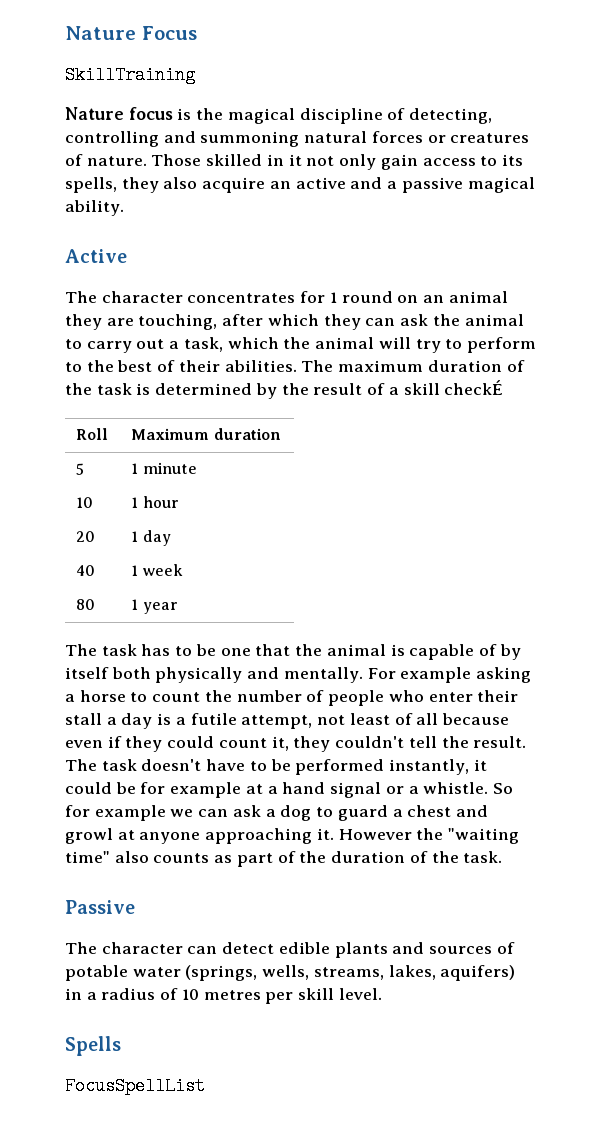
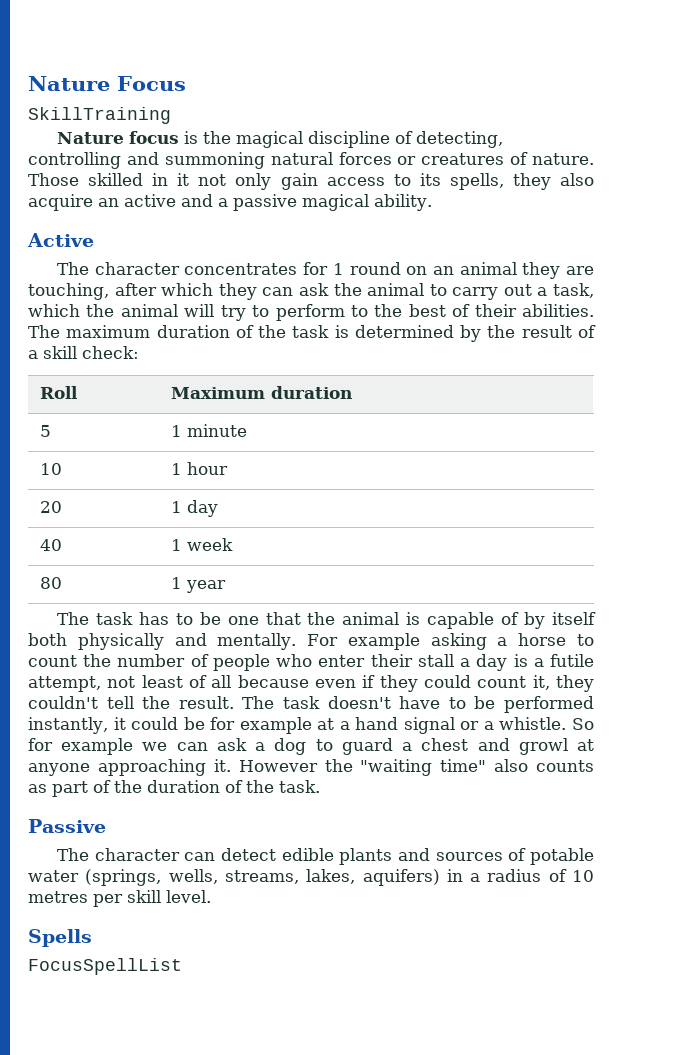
- The maximum duration of the task is determined by the result of a skill checkÉ
+ The maximum duration of the task is determined by the result of a skill check:

